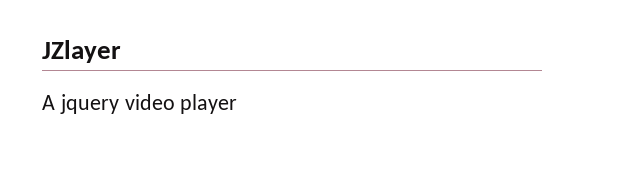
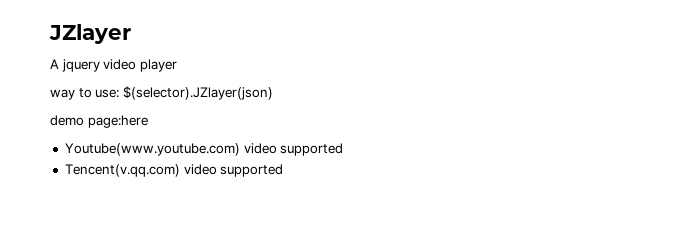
+ way to use: $(selector).JZlayer(json)
+ demo page:here
+ Youtube(www.youtube.com) video supported
+ Tencent(v.qq.com) video supported

